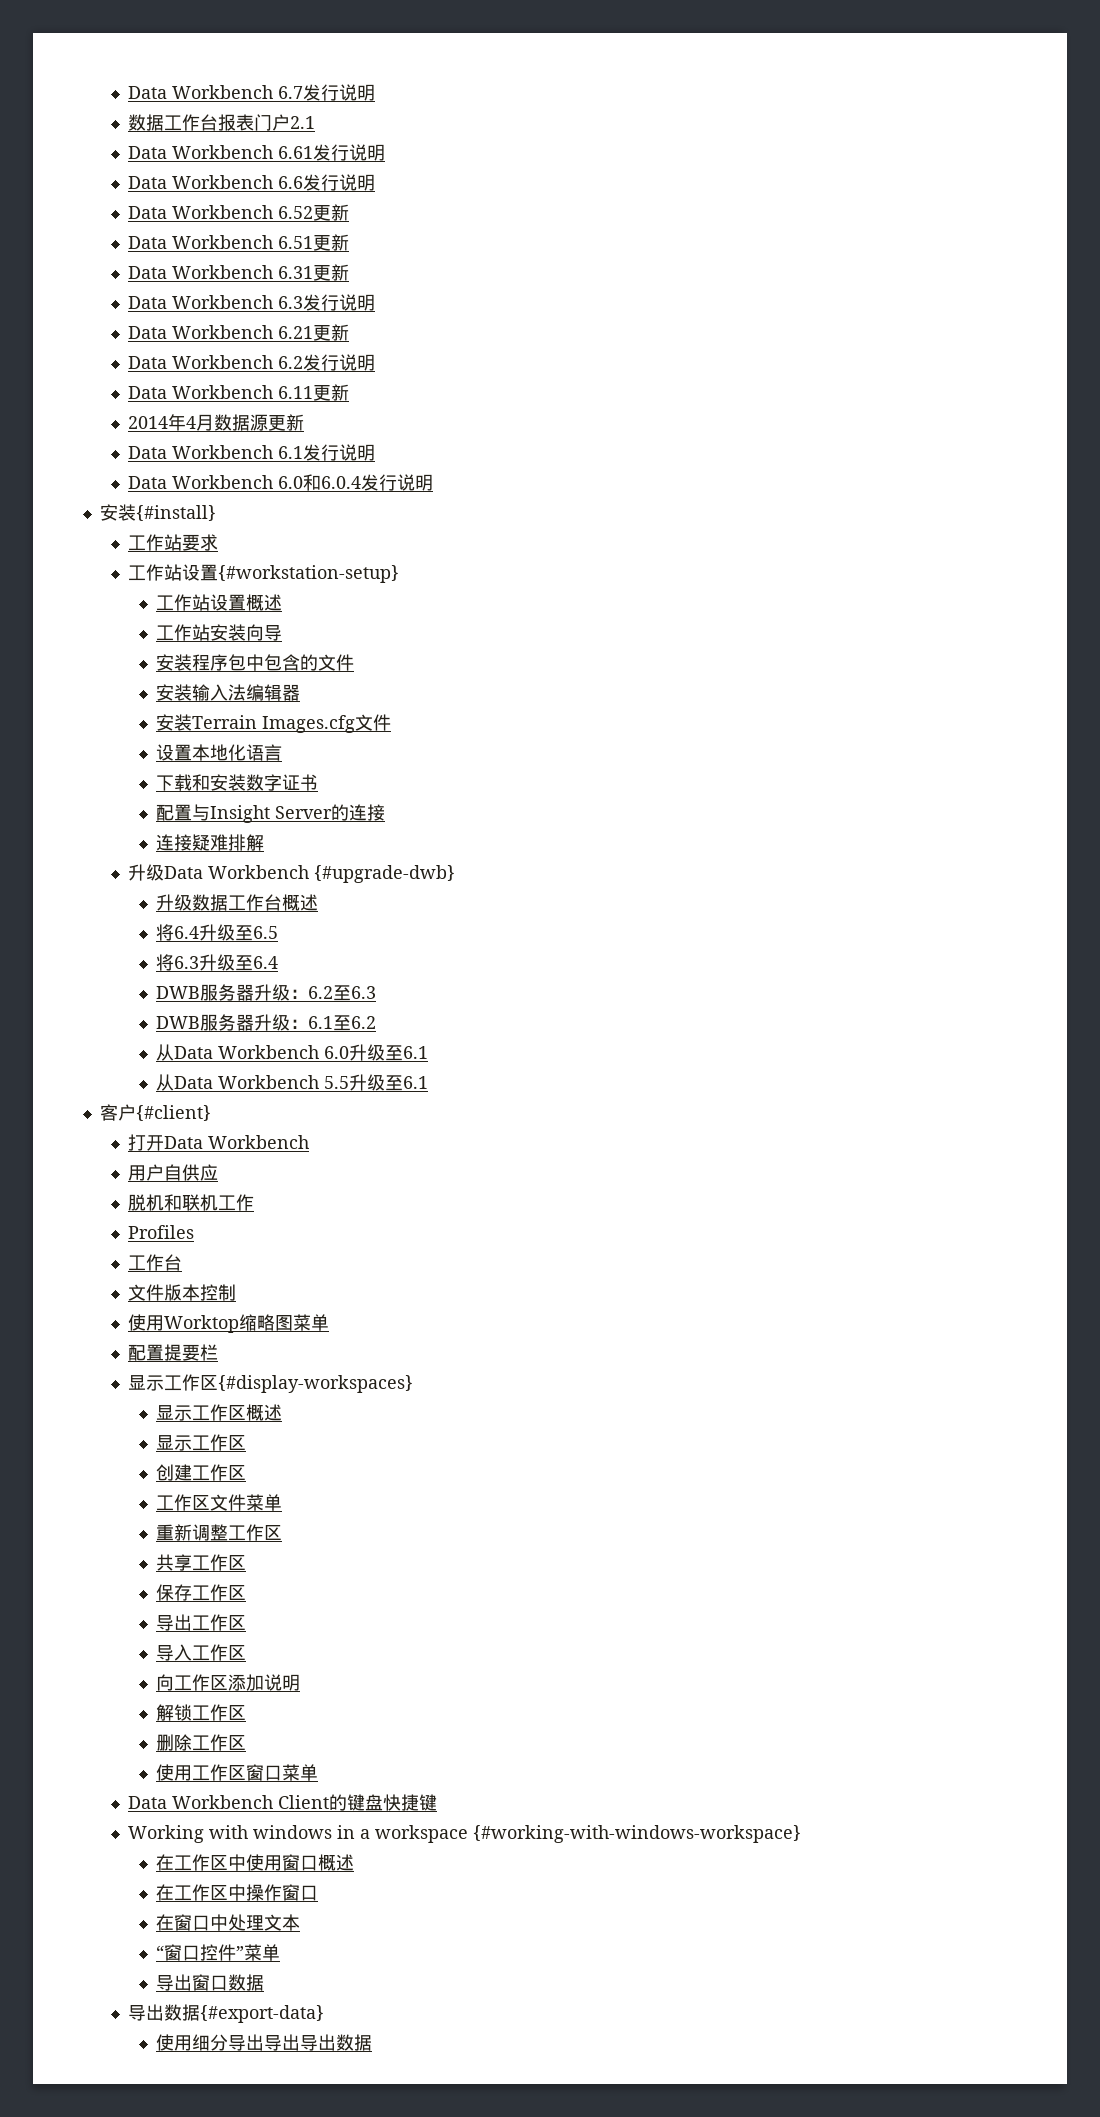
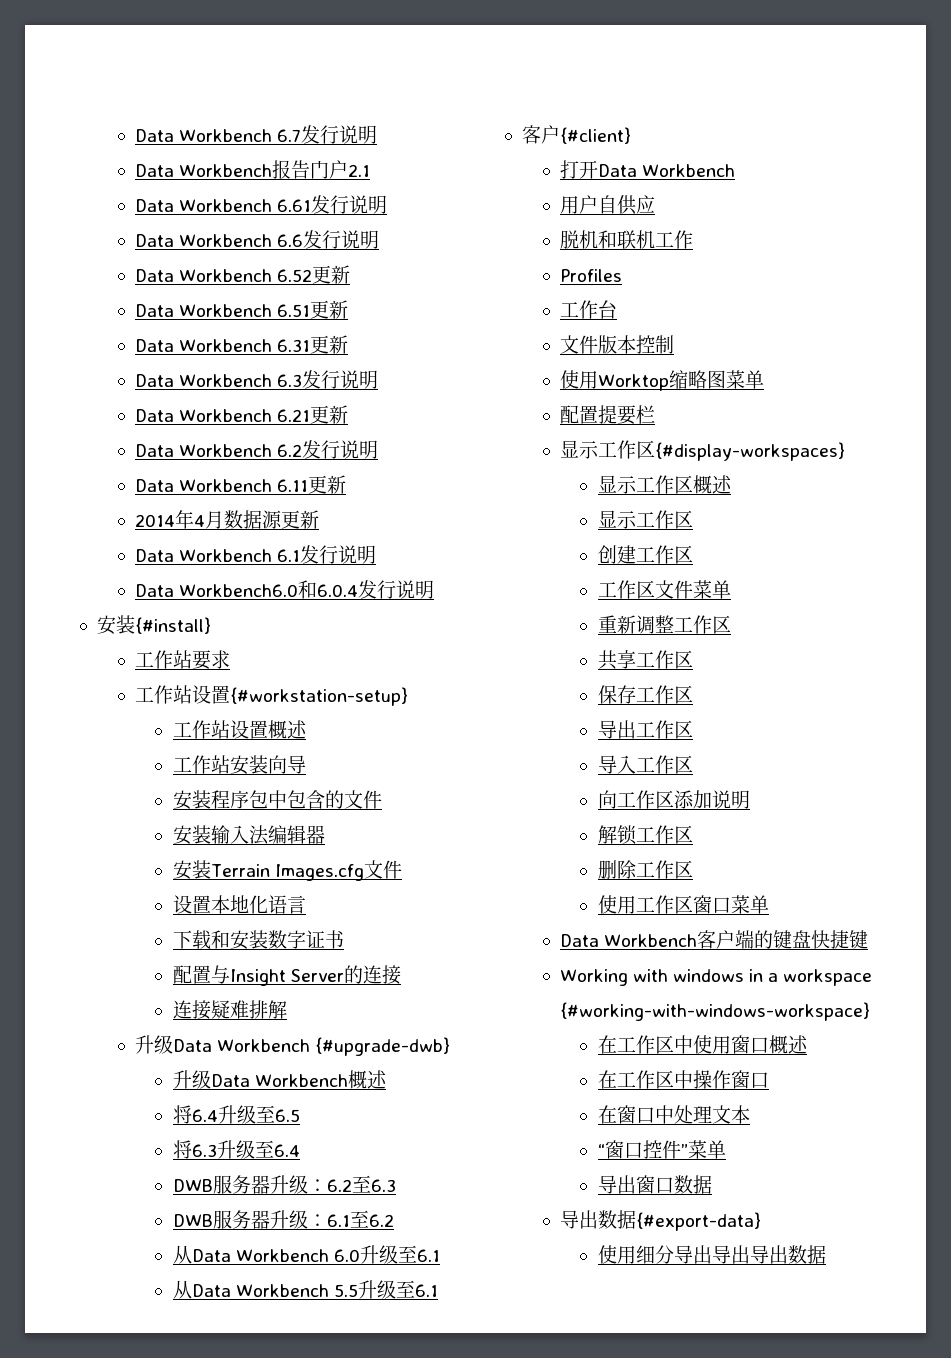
- 数据工作台报表门户2.1
+ Data Workbench报告门户2.1
- Data Workbench 6.0和6.0.4发行说明
+ Data Workbench6.0和6.0.4发行说明
- 升级数据工作台概述
+ 升级Data Workbench概述
- Data Workbench Client的键盘快捷键
+ Data Workbench客户端的键盘快捷键

